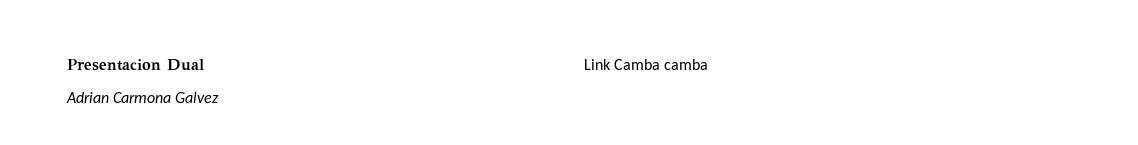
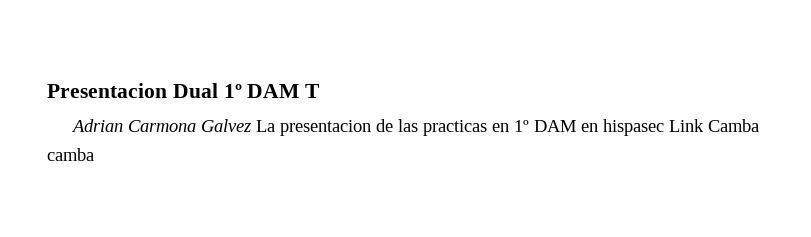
- Presentacion Dual
+ Presentacion Dual 1º DAM T
- Adrian Carmona Galvez
- Link Camba camba
+ Adrian Carmona Galvez La presentacion de las practicas en 1º DAM en hispasec Link Camba camba

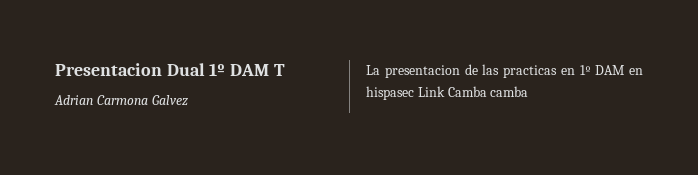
- Adrian Carmona Galvez La presentacion de las practicas en 1º DAM en hispasec Link Camba camba
+ Adrian Carmona Galvez
+ La presentacion de las practicas en 1º DAM en hispasec Link Camba camba

